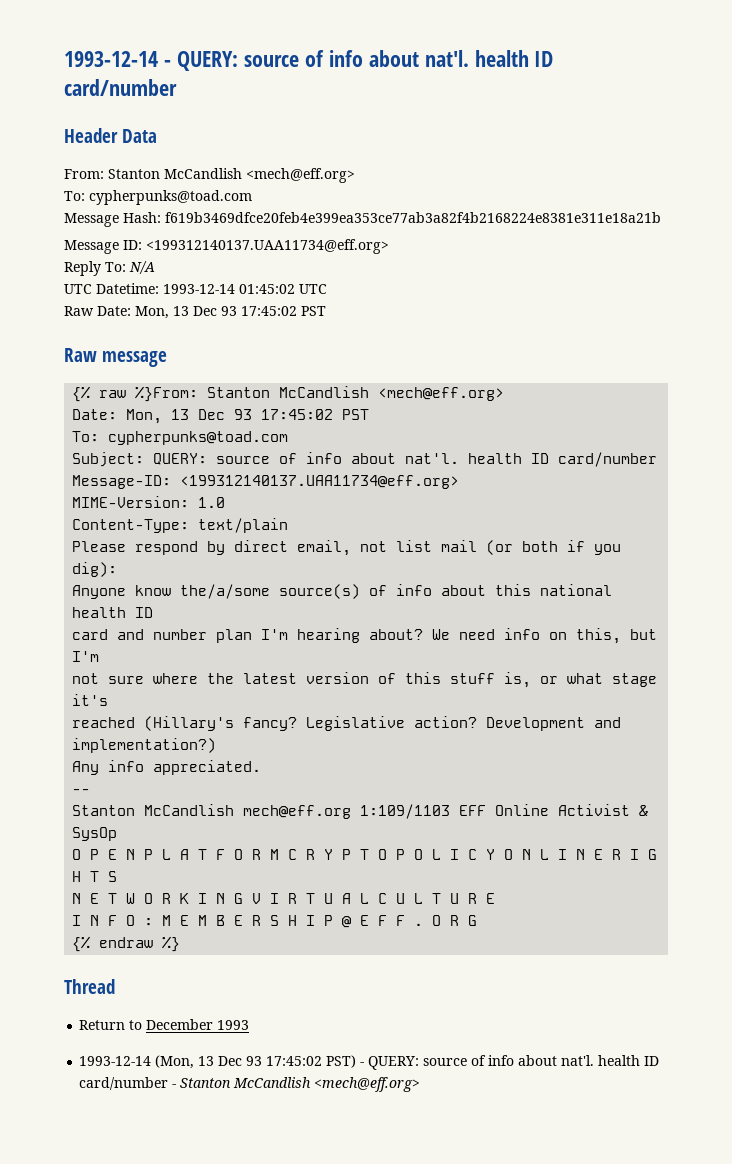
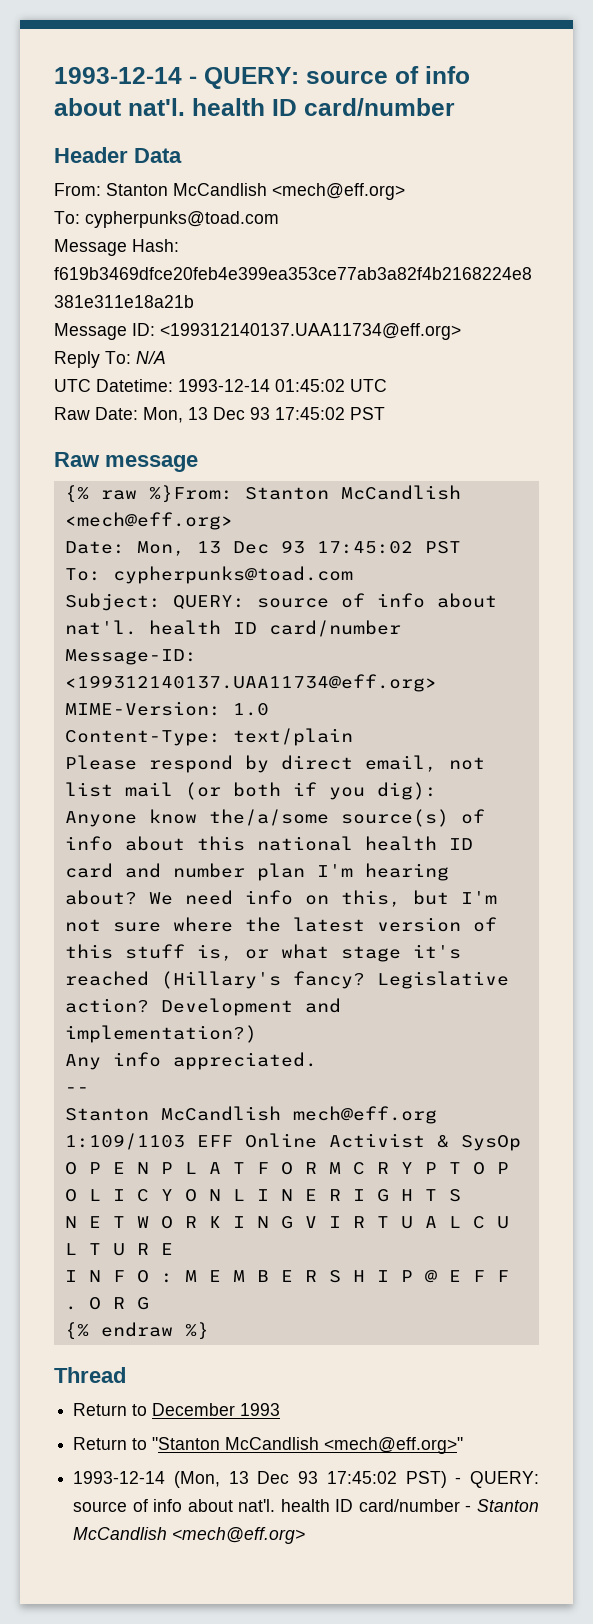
+ Return to "Stanton McCandlish <mech@eff.org>"

